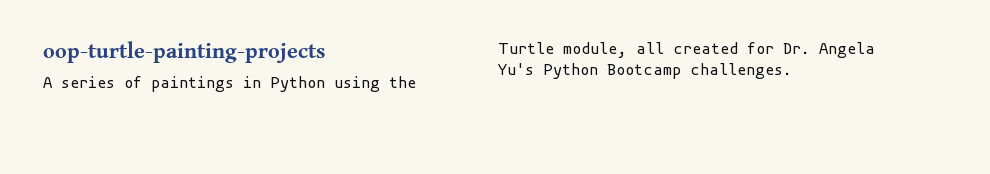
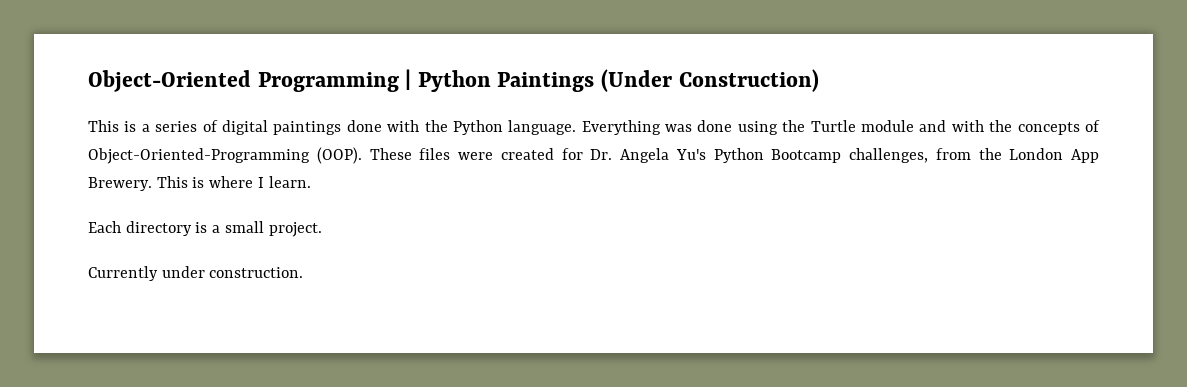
- oop-turtle-painting-projects
- A series of paintings in Python using the Turtle module, all created for Dr. Angela Yu's Python Bootcamp challenges.
+ Object-Oriented Programming | Python Paintings (Under Construction)
+ This is a series of digital paintings done with the Python language. Everything was done using the Turtle module and with the concepts of Object-Oriented-Programming (OOP). These files were created for Dr. Angela Yu's Python Bootcamp challenges, from the London App Brewery. This is where I learn.
+ Each directory is a small project.
+ Currently under construction.

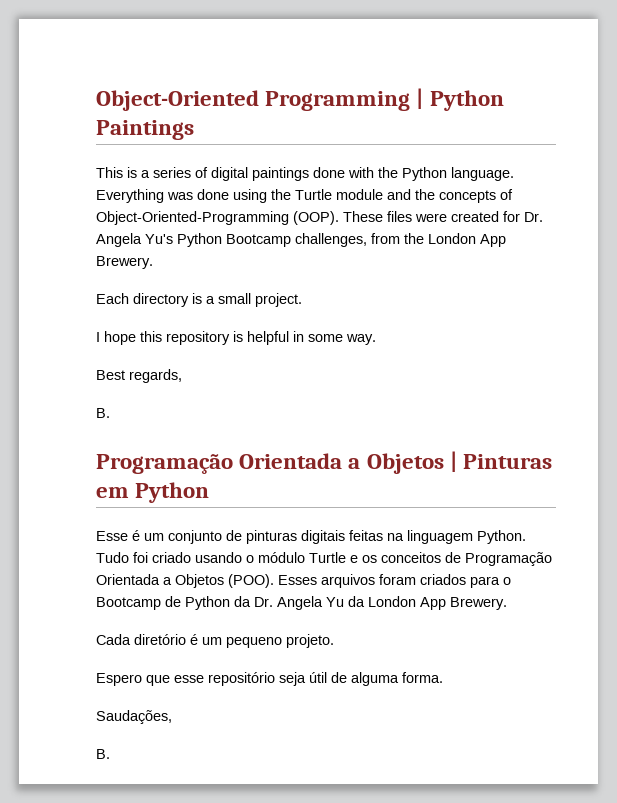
- Object-Oriented Programming | Python Paintings (Under Construction)
+ Object-Oriented Programming | Python Paintings
- Everything was done using the Turtle module and with the concepts of Object-Oriented-Programming (OOP).
+ Everything was done using the Turtle module and the concepts of Object-Oriented-Programming (OOP).
- This is where I learn.
- Currently under construction.
+ I hope this repository is helpful in some way.
+ Best regards,
+ B.
+ Programação Orientada a Objetos | Pinturas em Python
+ Esse é um conjunto de pinturas digitais feitas na linguagem Python. Tudo foi criado usando o módulo Turtle e os conceitos de Programação Orientada a Objetos (POO). Esses arquivos foram criados para o Bootcamp de Python da Dr. Angela Yu da London App Brewery.
+ Cada diretório é um pequeno projeto.
+ Espero que esse repositório seja útil de alguma forma.
+ Saudações,
+ B.

